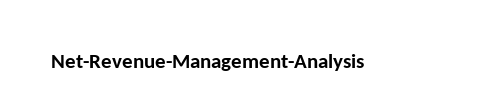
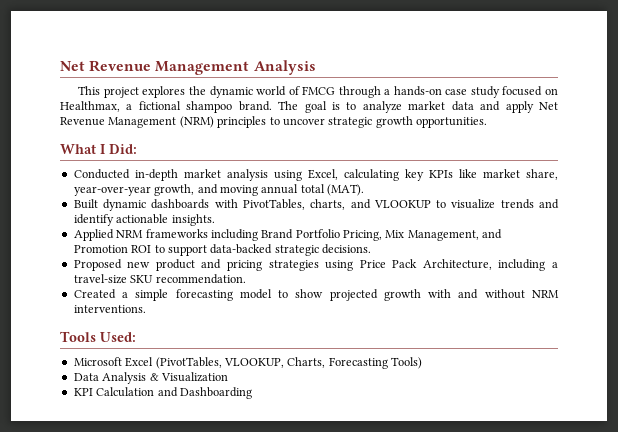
- Net-Revenue-Management-Analysis
+ Net Revenue Management Analysis
+ This project explores the dynamic world of FMCG through a hands-on case study focused on Healthmax, a fictional shampoo brand. The goal is to analyze market data and apply Net Revenue Management (NRM) principles to uncover strategic growth opportunities.
+ What I Did:
+ Conducted in-depth market analysis using Excel, calculating key KPIs like market share, year-over-year growth, and moving annual total (MAT).
+ Built dynamic dashboards with PivotTables, charts, and VLOOKUP to visualize trends and identify actionable insights.
+ Applied NRM frameworks including Brand Portfolio Pricing, Mix Management, and Promotion ROI to support data-backed strategic decisions.
+ Proposed new product and pricing strategies using Price Pack Architecture, including a travel-size SKU recommendation.
+ Created a simple forecasting model to show projected growth with and without NRM interventions.
+ Tools Used:
+ Microsoft Excel (PivotTables, VLOOKUP, Charts, Forecasting Tools)
+ Data Analysis & Visualization
+ KPI Calculation and Dashboarding

